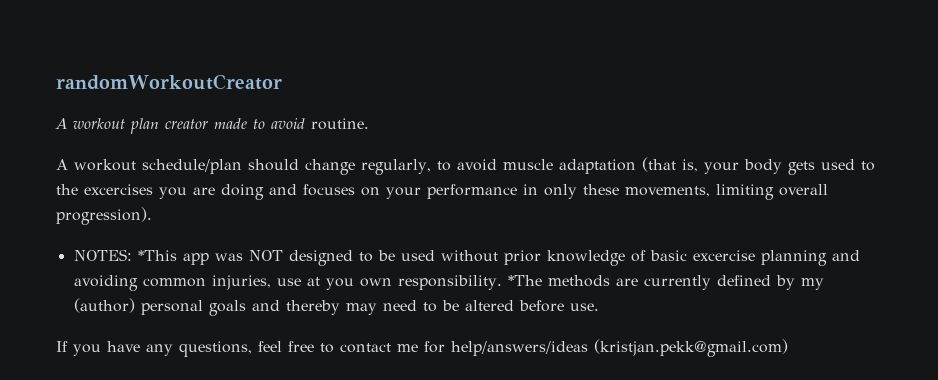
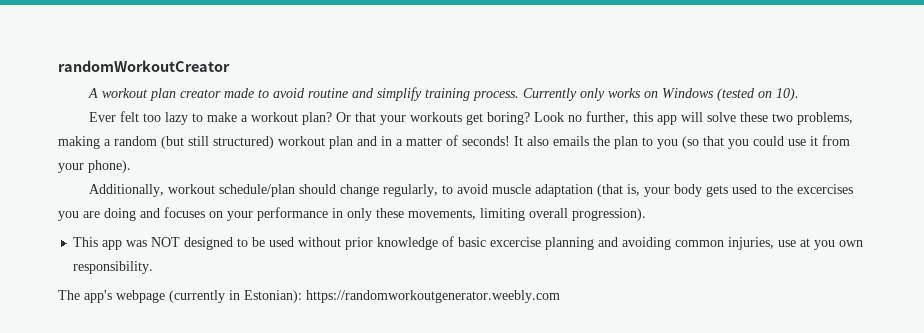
- A workout plan creator made to avoid routine.
- A workout schedule/plan should change regularly, to avoid muscle adaptation (that is, your body gets used to the excercises you are doing and focuses on your performance in only these movements, limiting overall progression).
+ A workout plan creator made to avoid routine and simplify training process. Currently only works on Windows (tested on 10).
+ Ever felt too lazy to make a workout plan? Or that your workouts get boring? Look no further, this app will solve these two problems, making a random (but still structured) workout plan and in a matter of seconds! It also emails the plan to you (so that you could use it from your phone).
+ Additionally, workout schedule/plan should change regularly, to avoid muscle adaptation (that is, your body gets used to the excercises you are doing and focuses on your performance in only these movements, limiting overall progression).
- NOTES: *This app was NOT designed to be used without prior knowledge of basic excercise planning and avoiding common injuries, use at you own responsibility. *The methods are currently defined by my (author) personal goals and thereby may need to be altered before use.
- If you have any questions, feel free to contact me for help/answers/ideas (kristjan.pekk@gmail.com)
+ This app was NOT designed to be used without prior knowledge of basic excercise planning and avoiding common injuries, use at you own responsibility.
+ The app's webpage (currently in Estonian): https://randomworkoutgenerator.weebly.com

